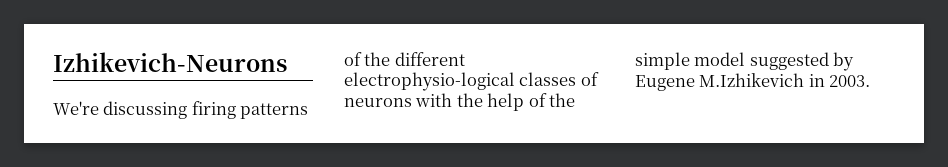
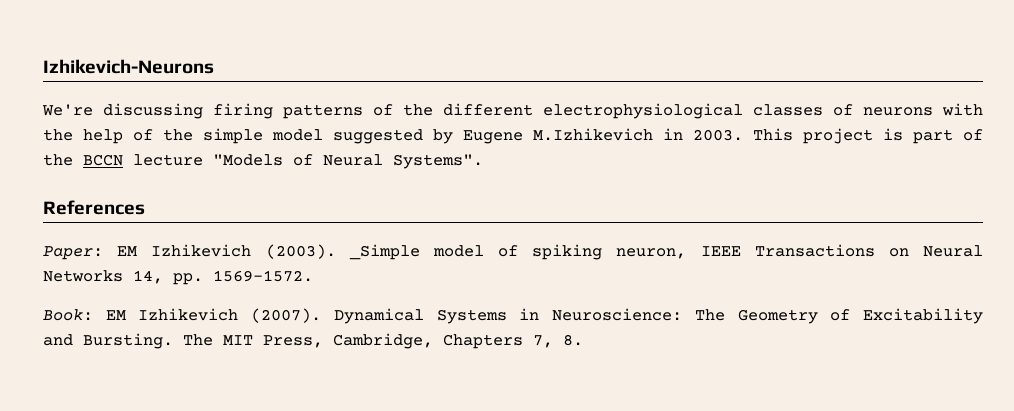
- We're discussing firing patterns of the different electrophysio-logical classes of neurons with the help of the simple model suggested by Eugene M.Izhikevich in 2003.
+ We're discussing firing patterns of the different electrophysiological classes of neurons with the help of the simple model suggested by Eugene M.Izhikevich in 2003.
+ This project is part of the BCCN lecture "Models of Neural Systems".
+ References
+ Paper: EM Izhikevich (2003). _Simple model of spiking neuron, IEEE Transactions on Neural Networks 14, pp. 1569-1572.
+ Book: EM Izhikevich (2007). Dynamical Systems in Neuroscience: The Geometry of Excitability and Bursting. The MIT Press, Cambridge, Chapters 7, 8.

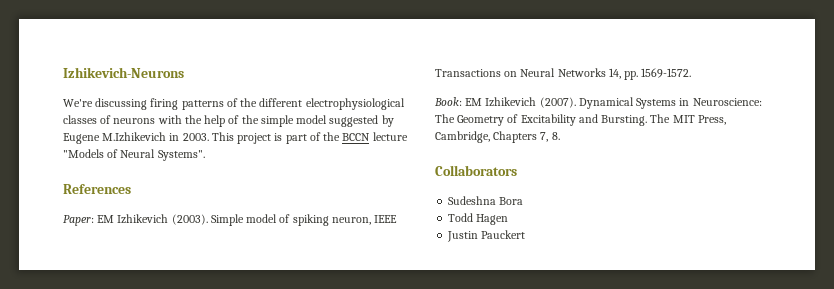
- _Simple model of spiking neuron, IEEE Transactions on Neural Networks 14, pp. 1569-1572.
+ Simple model of spiking neuron, IEEE Transactions on Neural Networks 14, pp. 1569-1572.
+ Collaborators
+ Sudeshna Bora
+ Todd Hagen
+ Justin Pauckert

